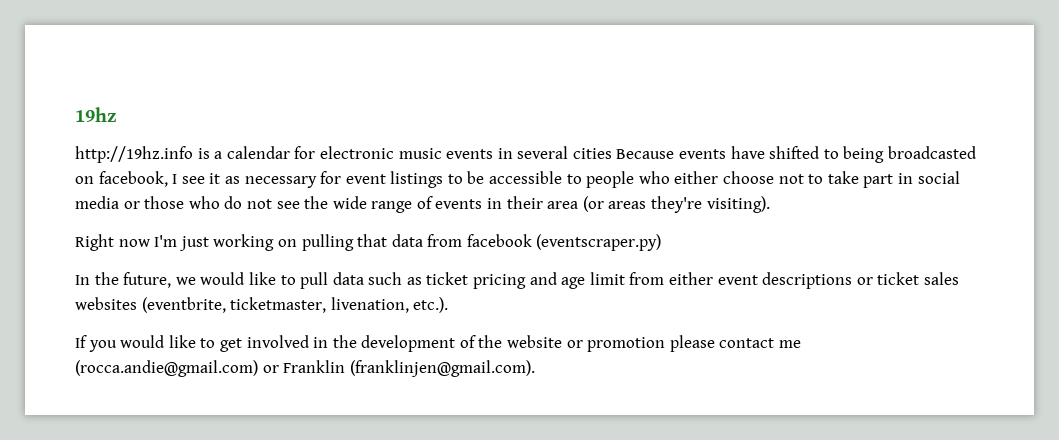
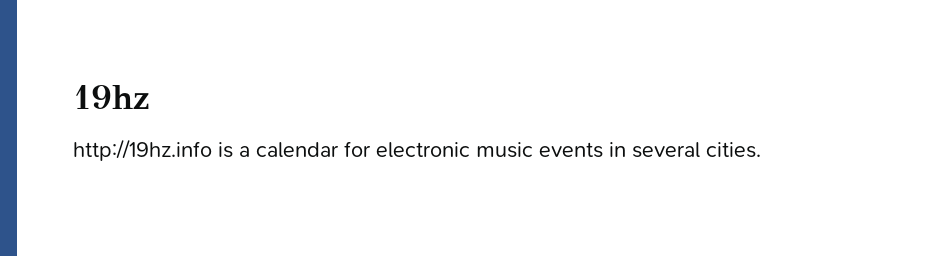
- http://19hz.info is a calendar for electronic music events in several cities Because events have shifted to being broadcasted on facebook, I see it as necessary for event listings to be accessible to people who either choose not to take part in social media or those who do not see the wide range of events in their area (or areas they're visiting).
- Right now I'm just working on pulling that data from facebook (eventscraper.py)
- In the future, we would like to pull data such as ticket pricing and age limit from either event descriptions or ticket sales websites (eventbrite, ticketmaster, livenation, etc.).
- If you would like to get involved in the development of the website or promotion please contact me (rocca.andie@gmail.com) or Franklin (franklinjen@gmail.com).
+ http://19hz.info is a calendar for electronic music events in several cities.

